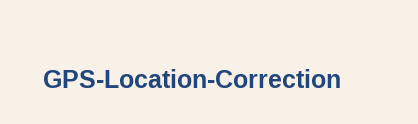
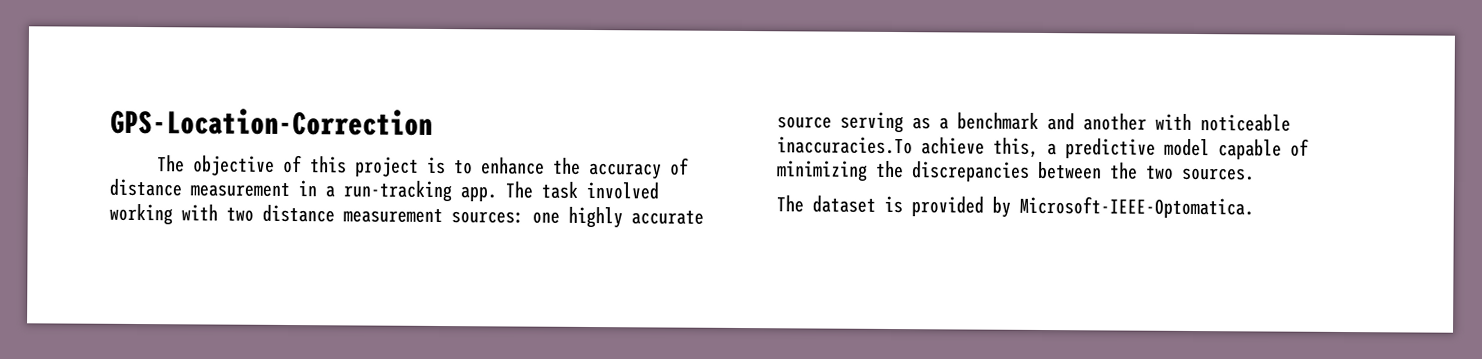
+ The objective of this project is to enhance the accuracy of distance measurement in a run-tracking app. The task involved working with two distance measurement sources: one highly accurate source serving as a benchmark and another with noticeable inaccuracies.To achieve this, a predictive model capable of minimizing the discrepancies between the two sources.
+ The dataset is provided by Microsoft-IEEE-Optomatica.

